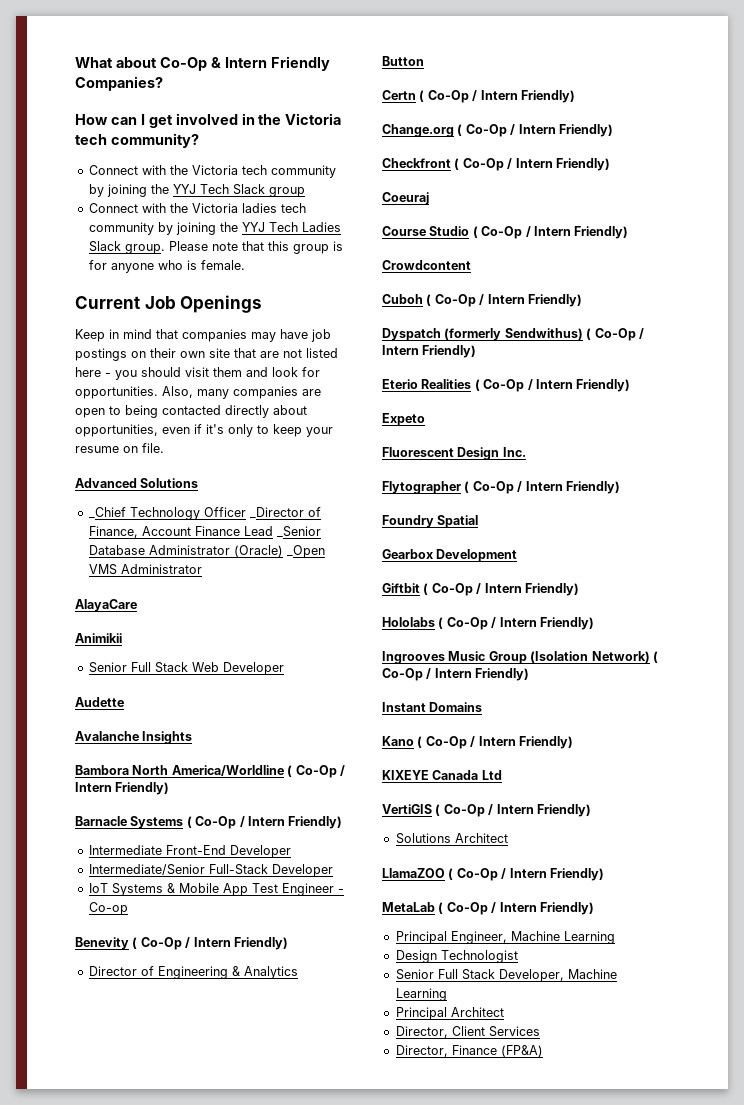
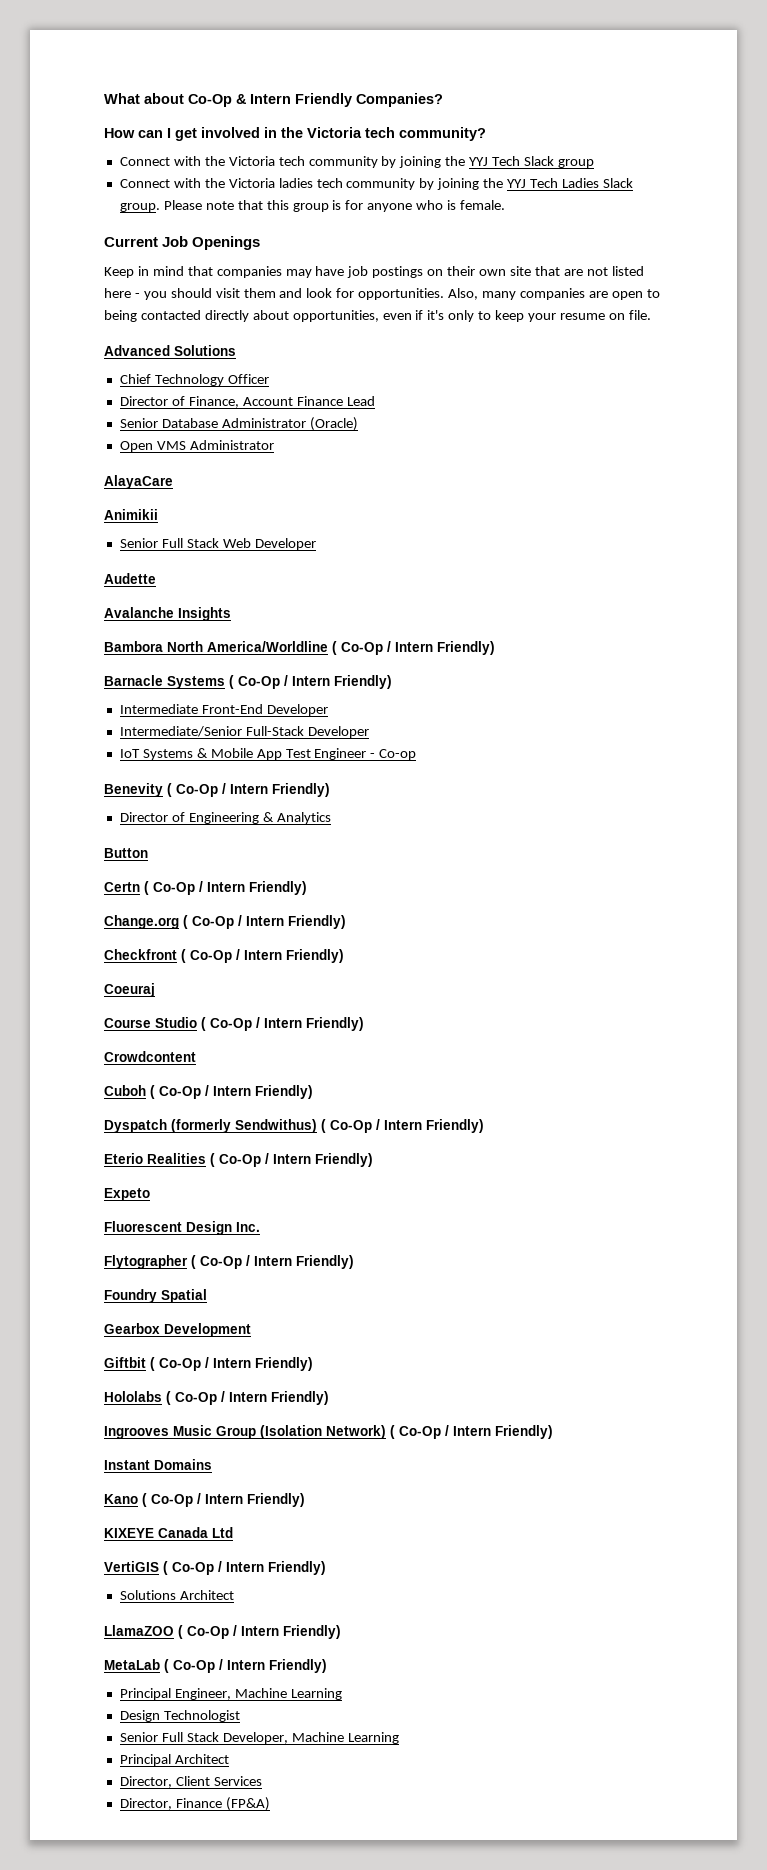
- _Chief Technology Officer _Director of Finance, Account Finance Lead _Senior Database Administrator (Oracle) _Open VMS Administrator
+ Chief Technology Officer
+ Director of Finance, Account Finance Lead
+ Senior Database Administrator (Oracle)
+ Open VMS Administrator

